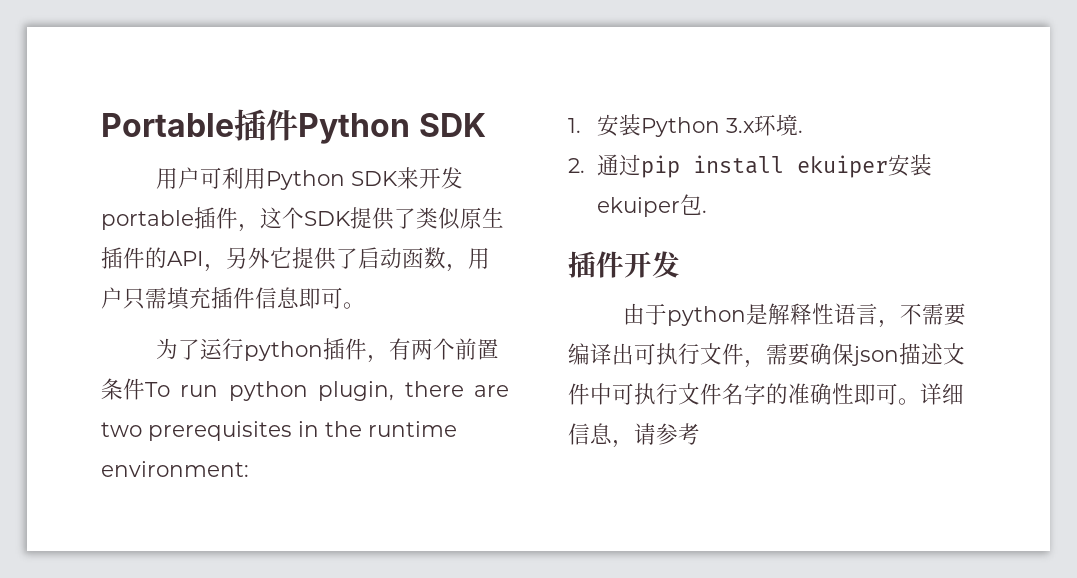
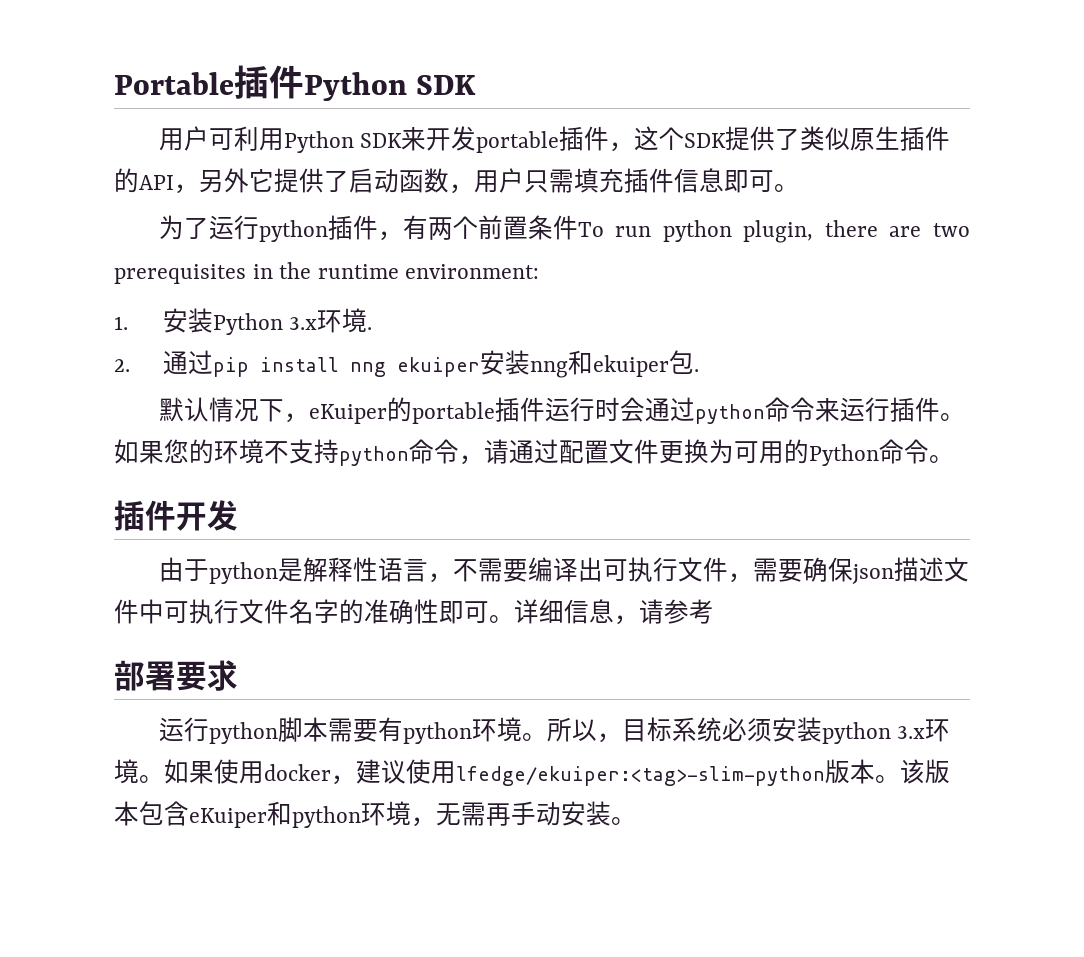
- 2.通过pip install ekuiper安装ekuiper包.
+ 2.通过pip install nng ekuiper安装nng和ekuiper包.
+ 默认情况下，eKuiper的portable插件运行时会通过python命令来运行插件。如果您的环境不支持python命令，请通过配置文件更换为可用的Python命令。
+ 部署要求
+ 运行python脚本需要有python环境。所以，目标系统必须安装python 3.x环境。如果使用docker，建议使用lfedge/ekuiper:<tag>-slim-python版本。该版本包含eKuiper和python环境，无需再手动安装。

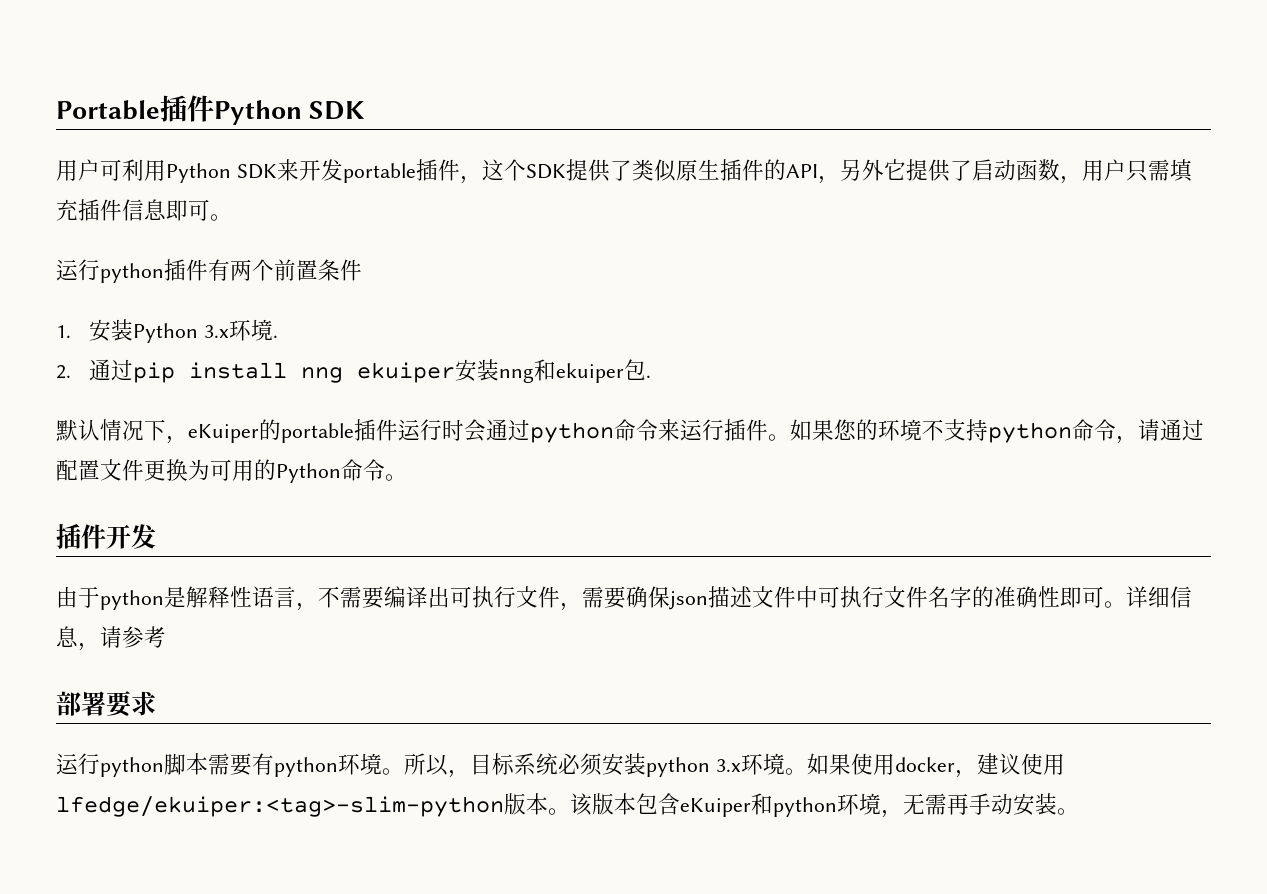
- 为了运行python插件，有两个前置条件To run python plugin, there are two prerequisites in the runtime environment:
+ 运行python插件有两个前置条件

